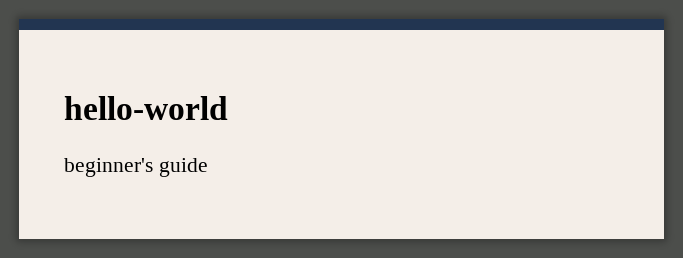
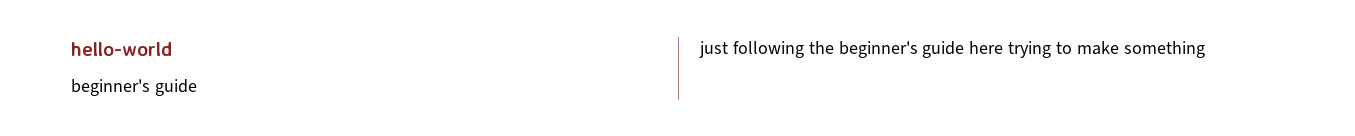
+ just following the beginner's guide here trying to make something

